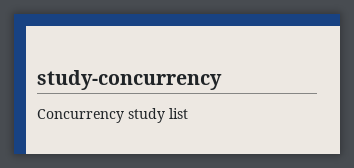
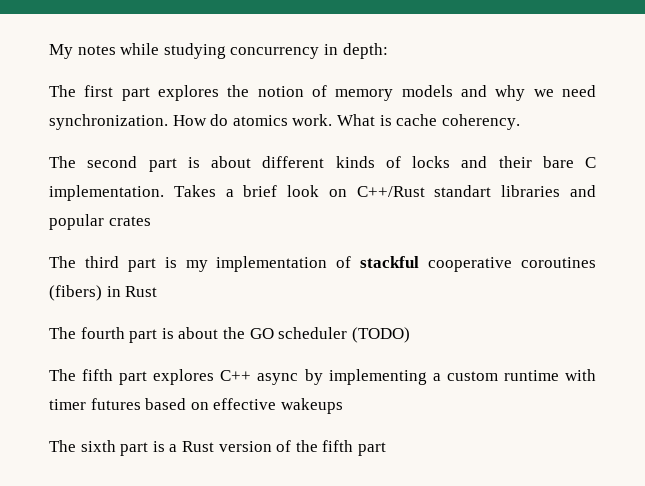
- study-concurrency
- Concurrency study list
+ My notes while studying concurrency in depth:
+ The first part explores the notion of memory models and why we need synchronization. How do atomics work. What is cache coherency.
+ The second part is about different kinds of locks and their bare C implementation. Takes a brief look on C++/Rust standart libraries and popular crates
+ The third part is my implementation of stackful cooperative coroutines (fibers) in Rust
+ The fourth part is about the GO scheduler (TODO)
+ The fifth part explores C++ async by implementing a custom runtime with timer futures based on effective wakeups
+ The sixth part is a Rust version of the fifth part

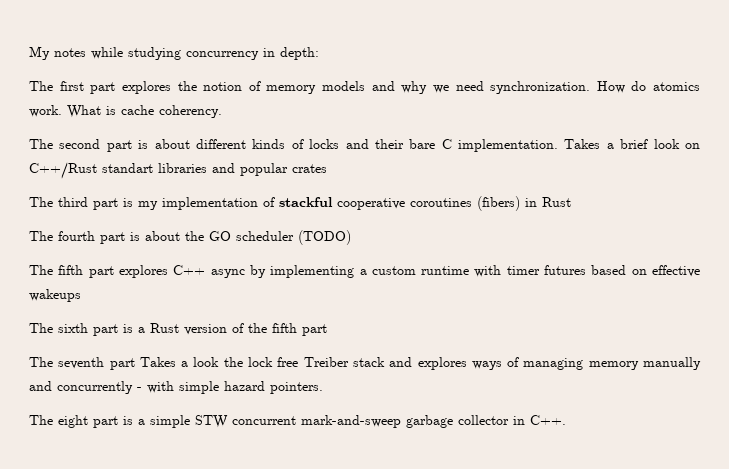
+ The seventh part Takes a look the lock free Treiber stack and explores ways of managing memory manually and concurrently - with simple hazard pointers.
+ The eight part is a simple STW concurrent mark-and-sweep garbage collector in C++.

